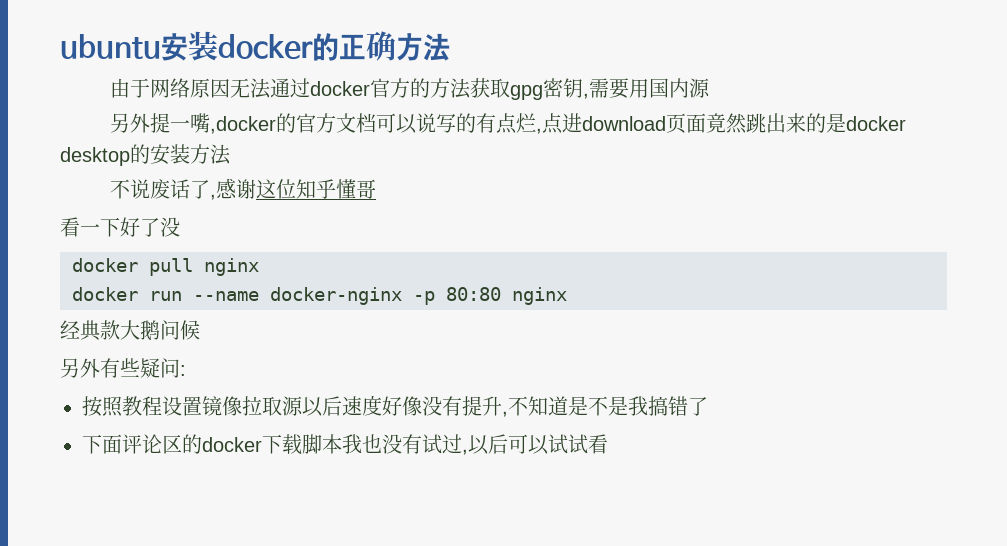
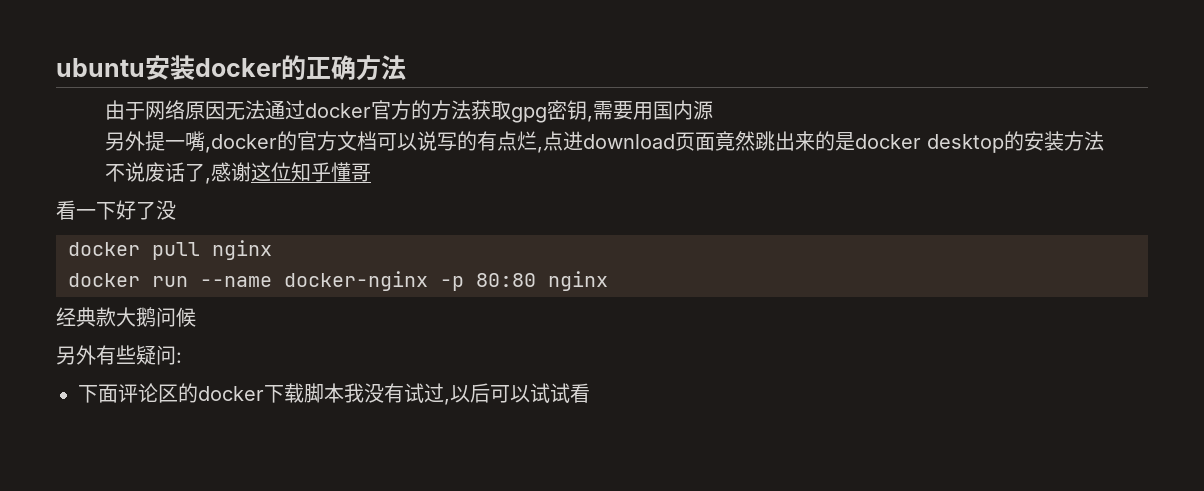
- 按照教程设置镜像拉取源以后速度好像没有提升,不知道是不是我搞错了
- 下面评论区的docker下载脚本我也没有试过,以后可以试试看
+ 下面评论区的docker下载脚本我没有试过,以后可以试试看

